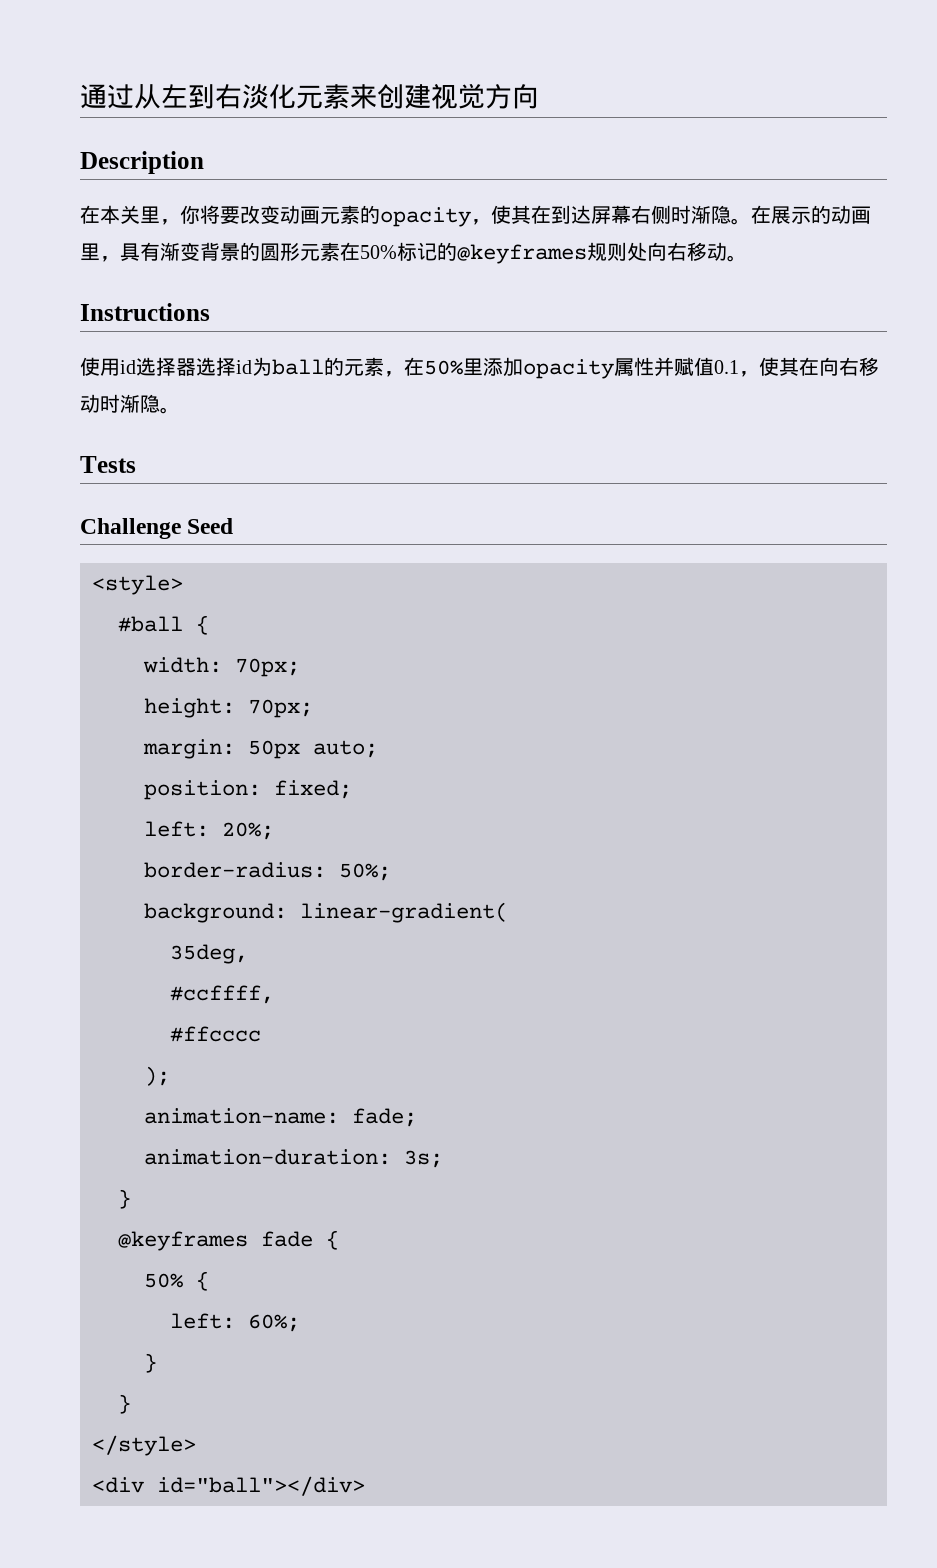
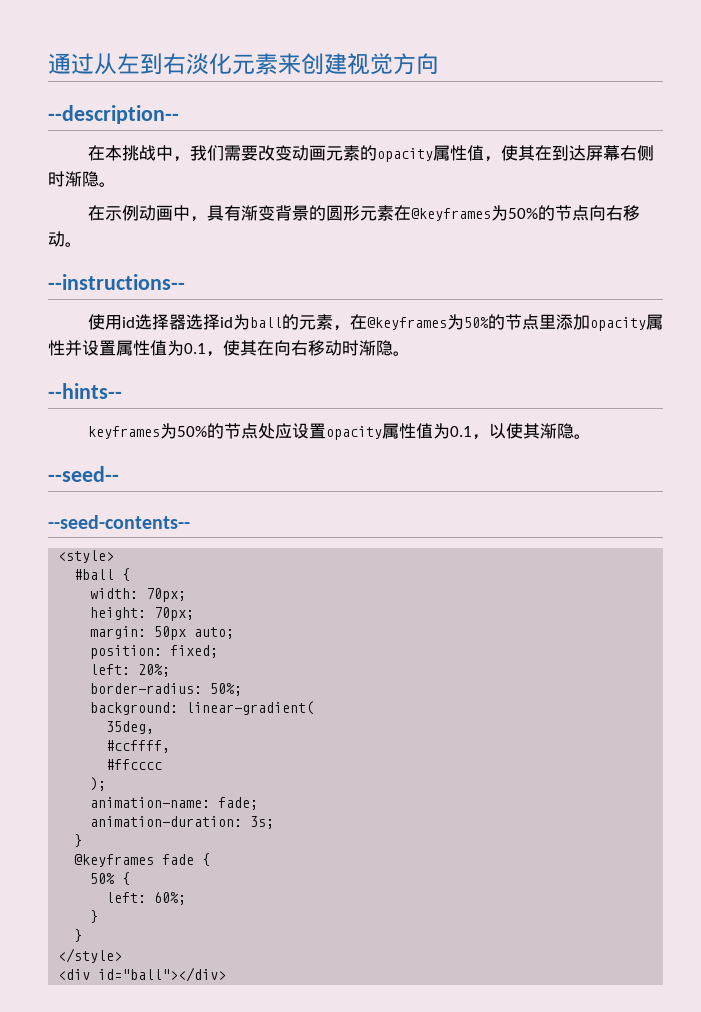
- Description
+ --description--
- 在本关里，你将要改变动画元素的opacity，使其在到达屏幕右侧时渐隐。在展示的动画里，具有渐变背景的圆形元素在50%标记的@keyframes规则处向右移动。
+ 在本挑战中，我们需要改变动画元素的opacity属性值，使其在到达屏幕右侧时渐隐。
+ 在示例动画中，具有渐变背景的圆形元素在@keyframes为50%的节点向右移动。
- Instructions
+ --instructions--
- 使用id选择器选择id为ball的元素，在50%里添加opacity属性并赋值0.1，使其在向右移动时渐隐。
+ 使用id选择器选择id为ball的元素，在@keyframes为50%的节点里添加opacity属性并设置属性值为0.1，使其在向右移动时渐隐。
- Tests
- Challenge Seed
+ --hints--
+ keyframes为50%的节点处应设置opacity属性值为0.1，以使其渐隐。
+ --seed--
+ --seed-contents--

